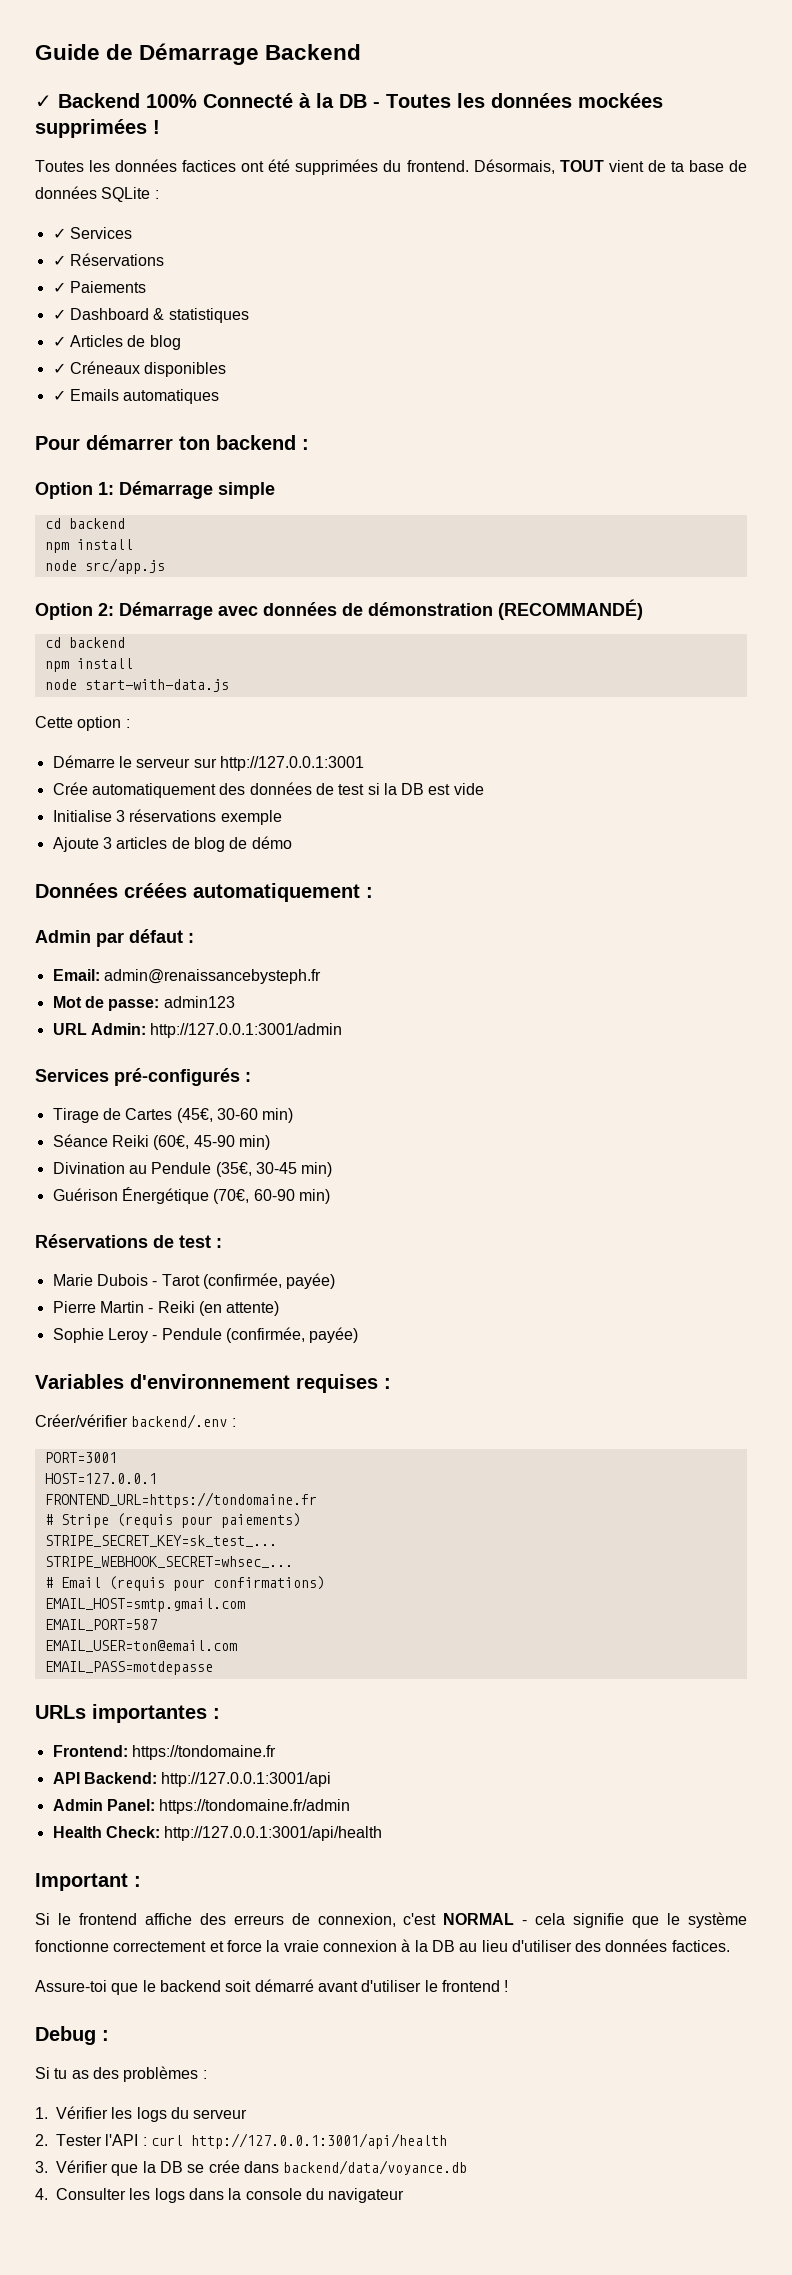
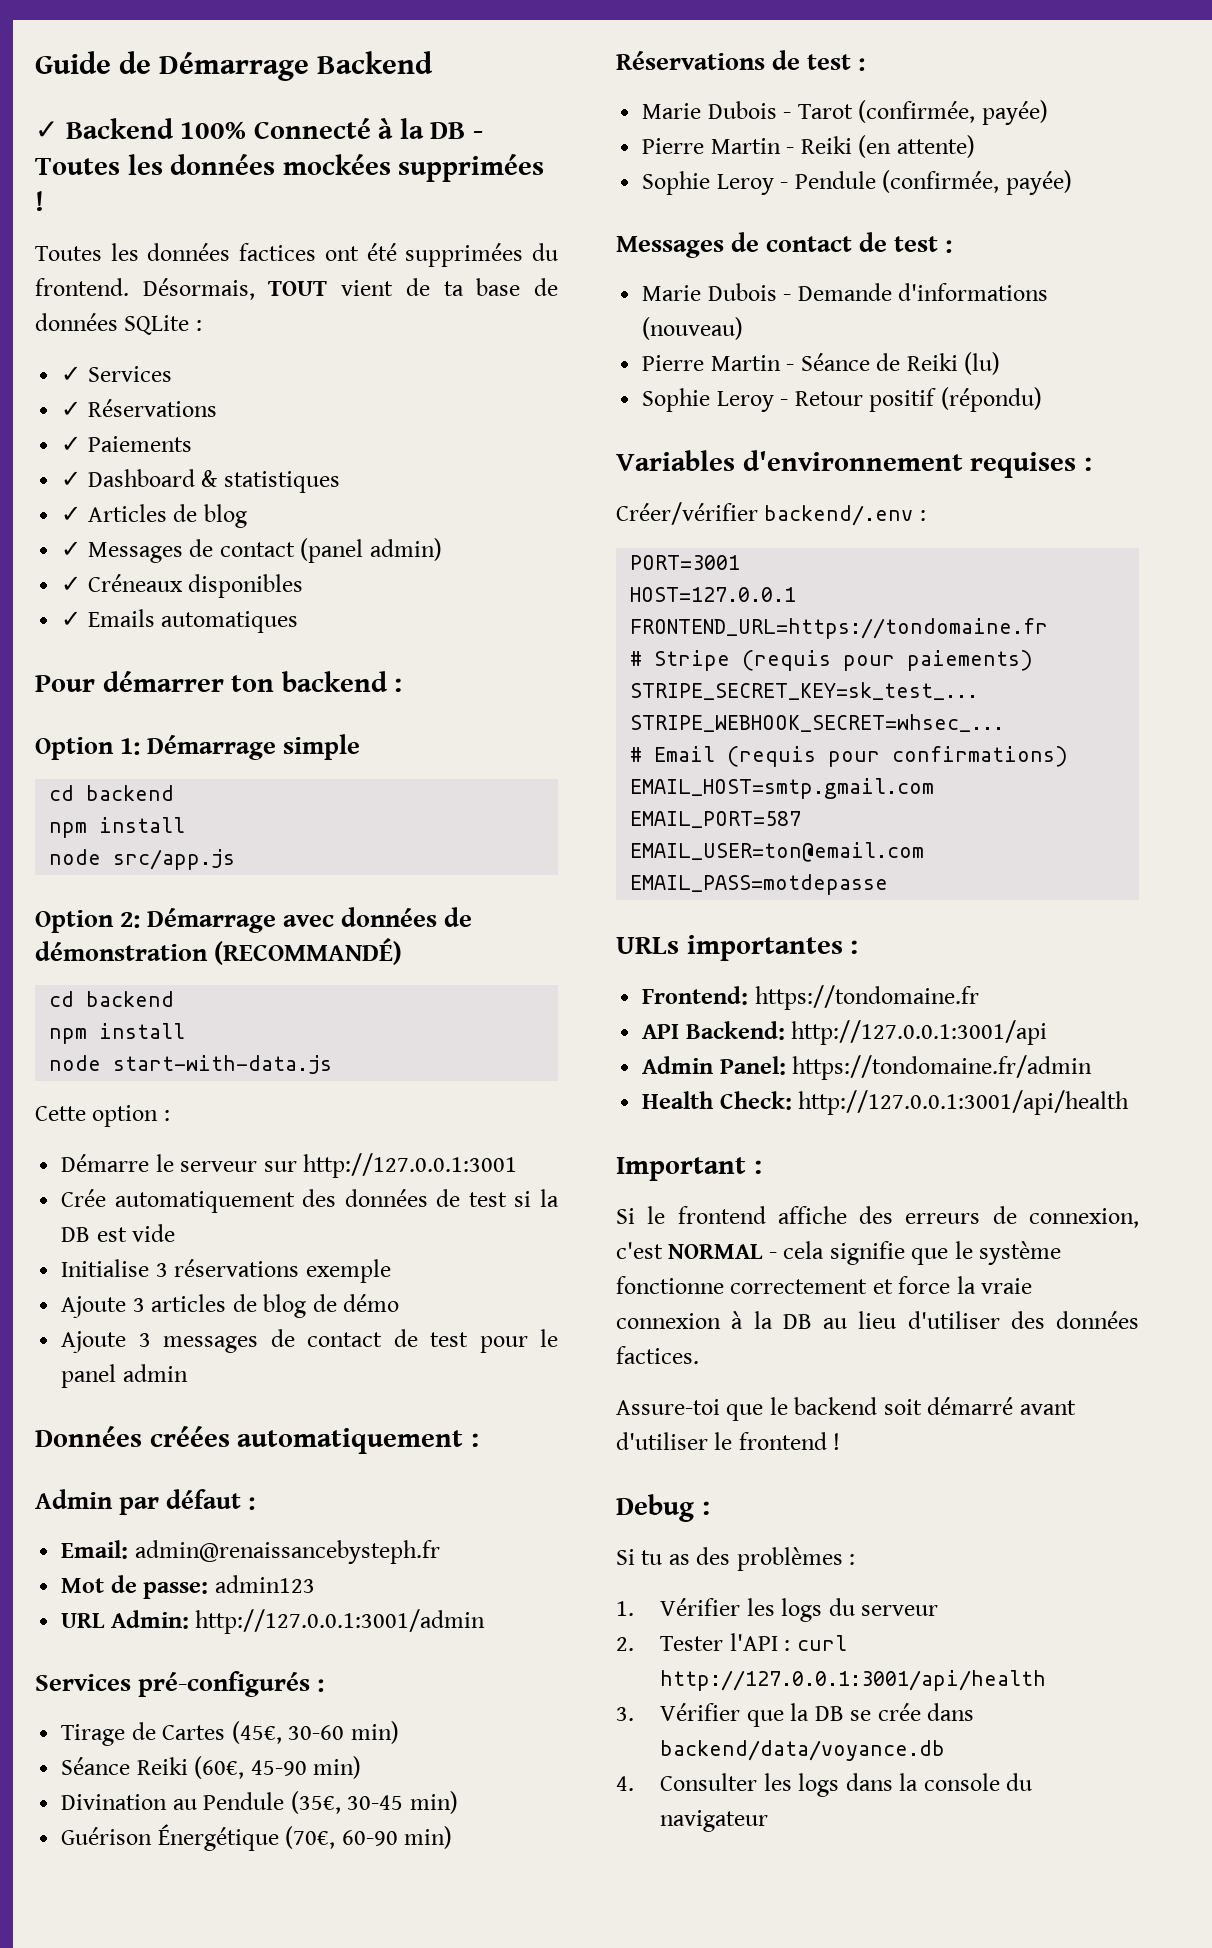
+ ✓ Messages de contact (panel admin)
+ Ajoute 3 messages de contact de test pour le panel admin
+ Messages de contact de test :
+ Marie Dubois - Demande d'informations (nouveau)
+ Pierre Martin - Séance de Reiki (lu)
+ Sophie Leroy - Retour positif (répondu)

